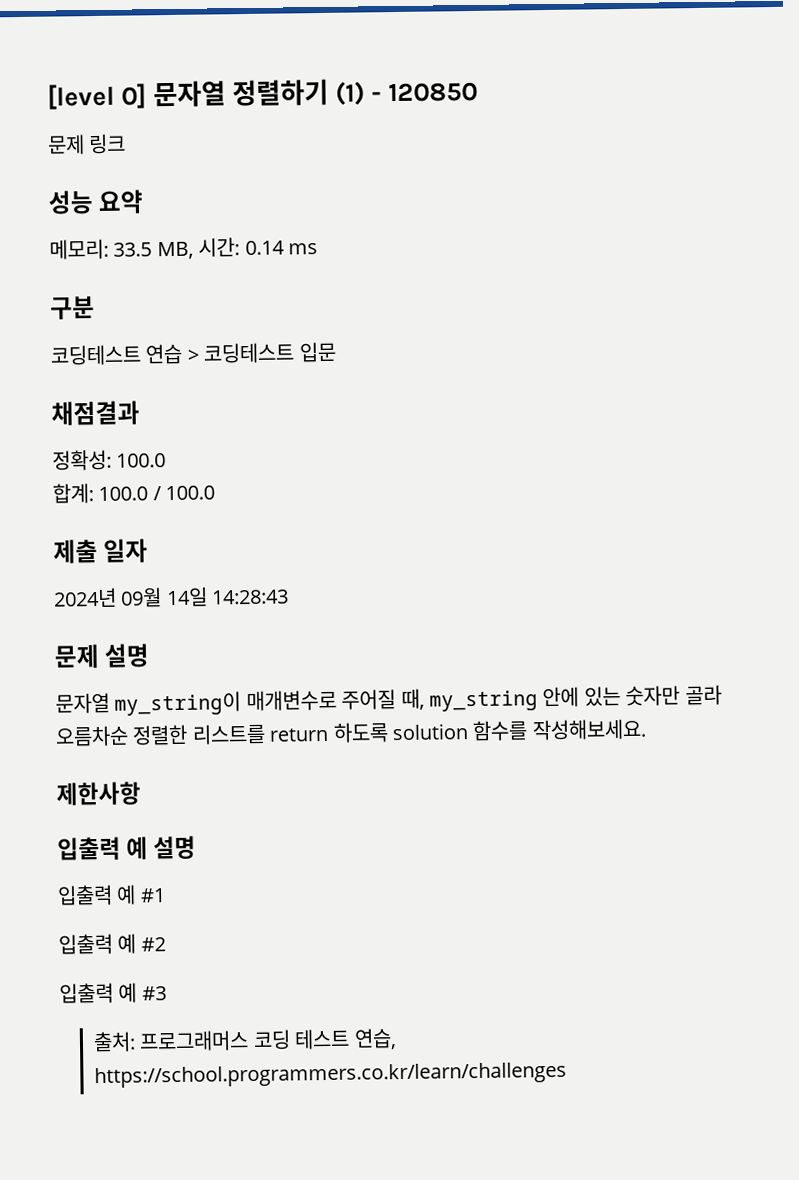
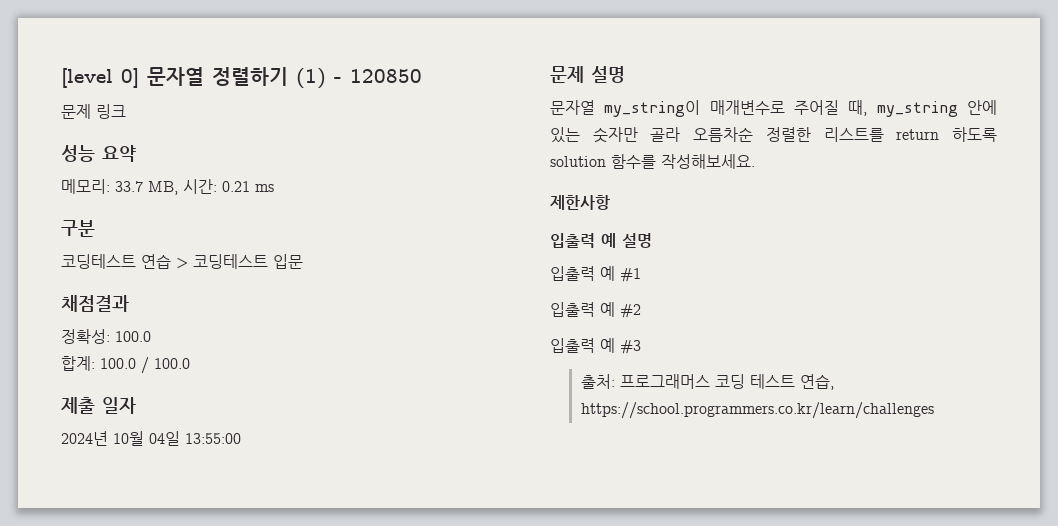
- 메모리: 33.5 MB, 시간: 0.14 ms
+ 메모리: 33.7 MB, 시간: 0.21 ms
- 2024년 09월 14일 14:28:43
+ 2024년 10월 04일 13:55:00

